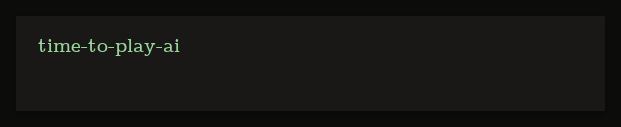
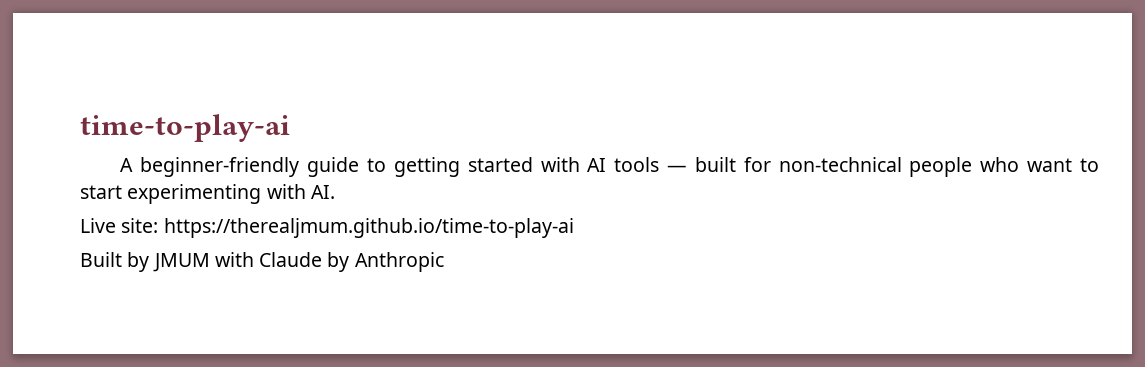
+ A beginner-friendly guide to getting started with AI tools — built for non-technical people who want to start experimenting with AI.
+ Live site: https://therealjmum.github.io/time-to-play-ai
+ Built by JMUM with Claude by Anthropic

